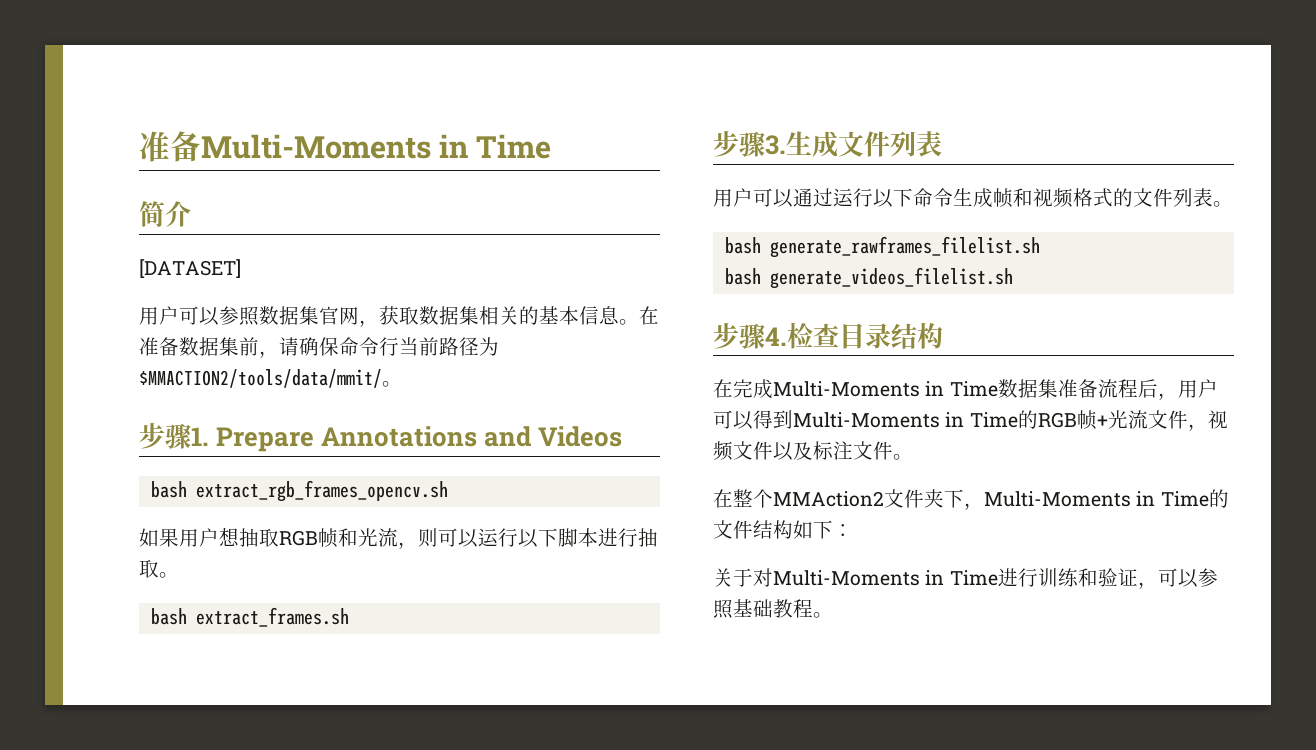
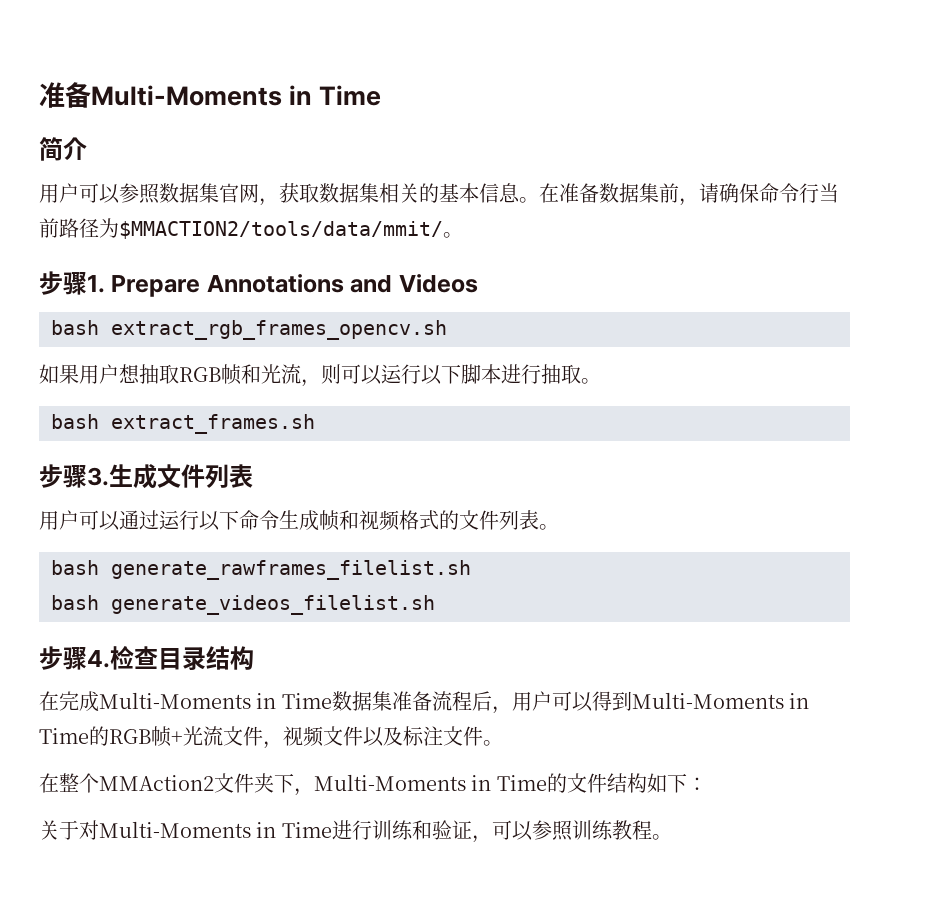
- [DATASET]
- 关于对Multi-Moments in Time进行训练和验证，可以参照基础教程。
+ 关于对Multi-Moments in Time进行训练和验证，可以参照训练教程。

